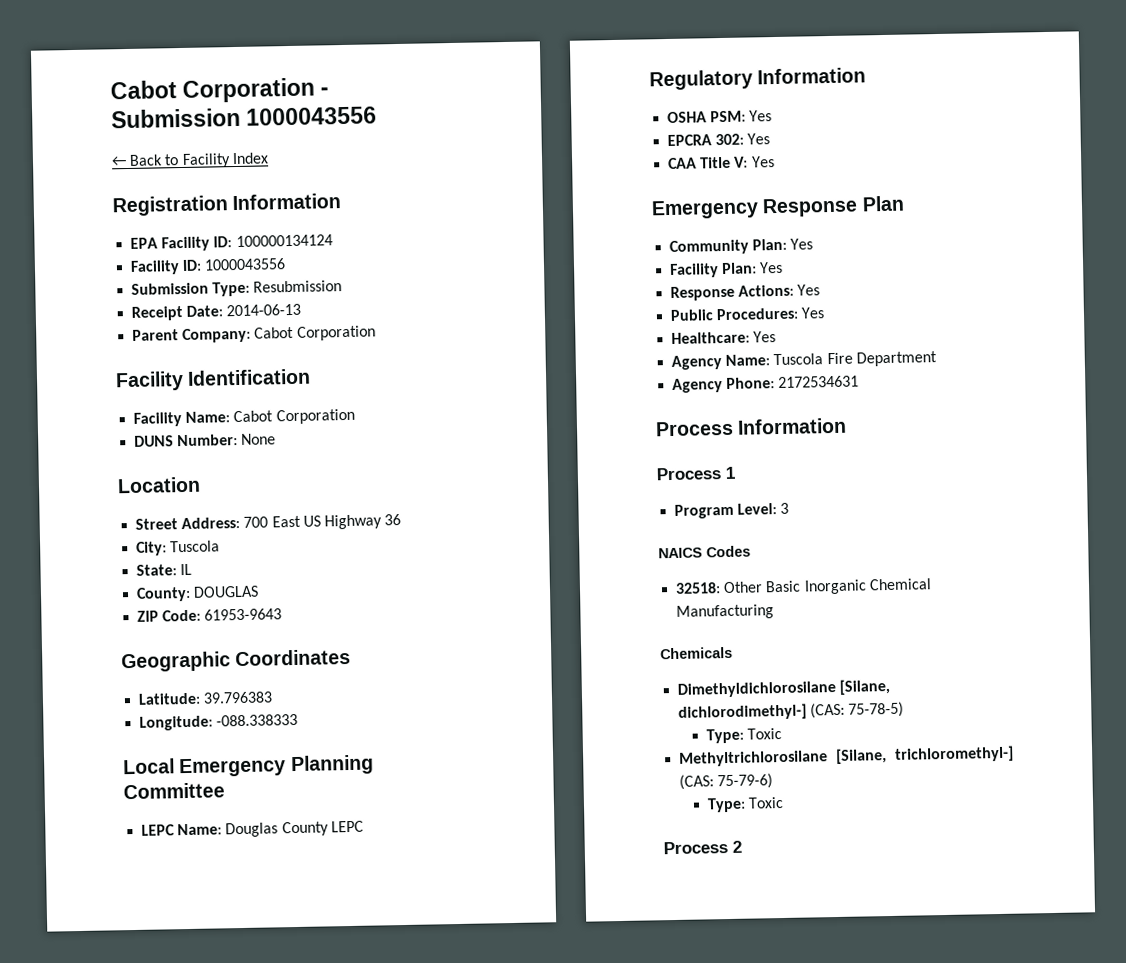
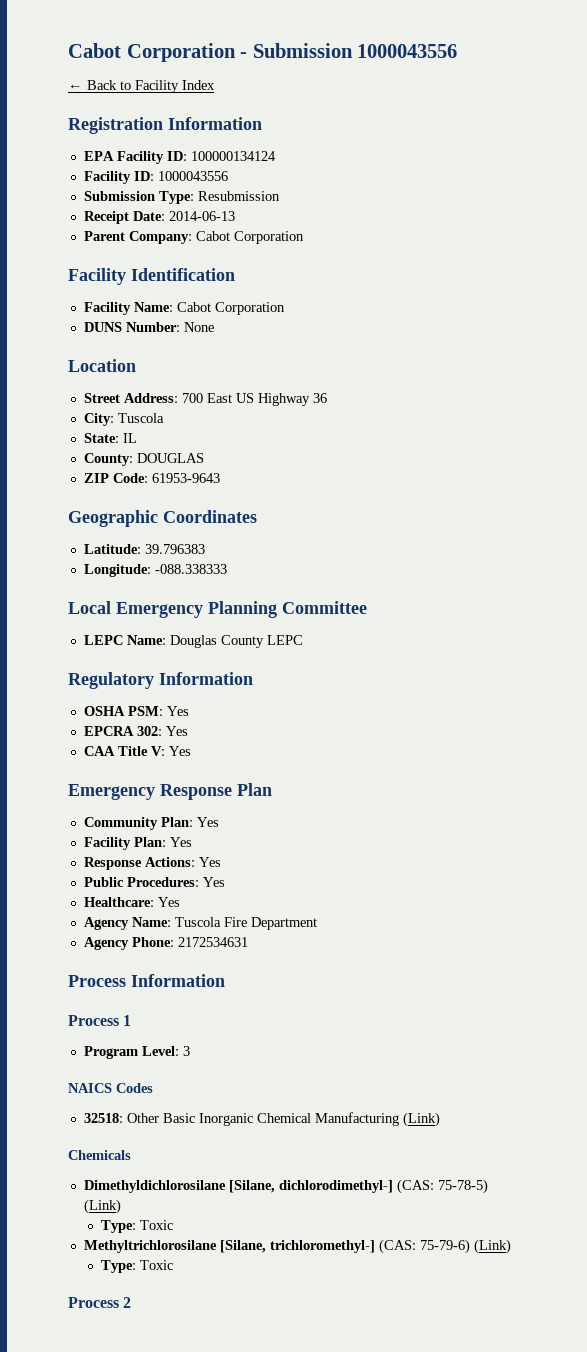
- 32518: Other Basic Inorganic Chemical Manufacturing
+ 32518: Other Basic Inorganic Chemical Manufacturing (Link)
- Dimethyldichlorosilane [Silane, dichlorodimethyl-] (CAS: 75-78-5)
+ Dimethyldichlorosilane [Silane, dichlorodimethyl-] (CAS: 75-78-5) (Link)
- Methyltrichlorosilane [Silane, trichloromethyl-] (CAS: 75-79-6)
+ Methyltrichlorosilane [Silane, trichloromethyl-] (CAS: 75-79-6) (Link)

